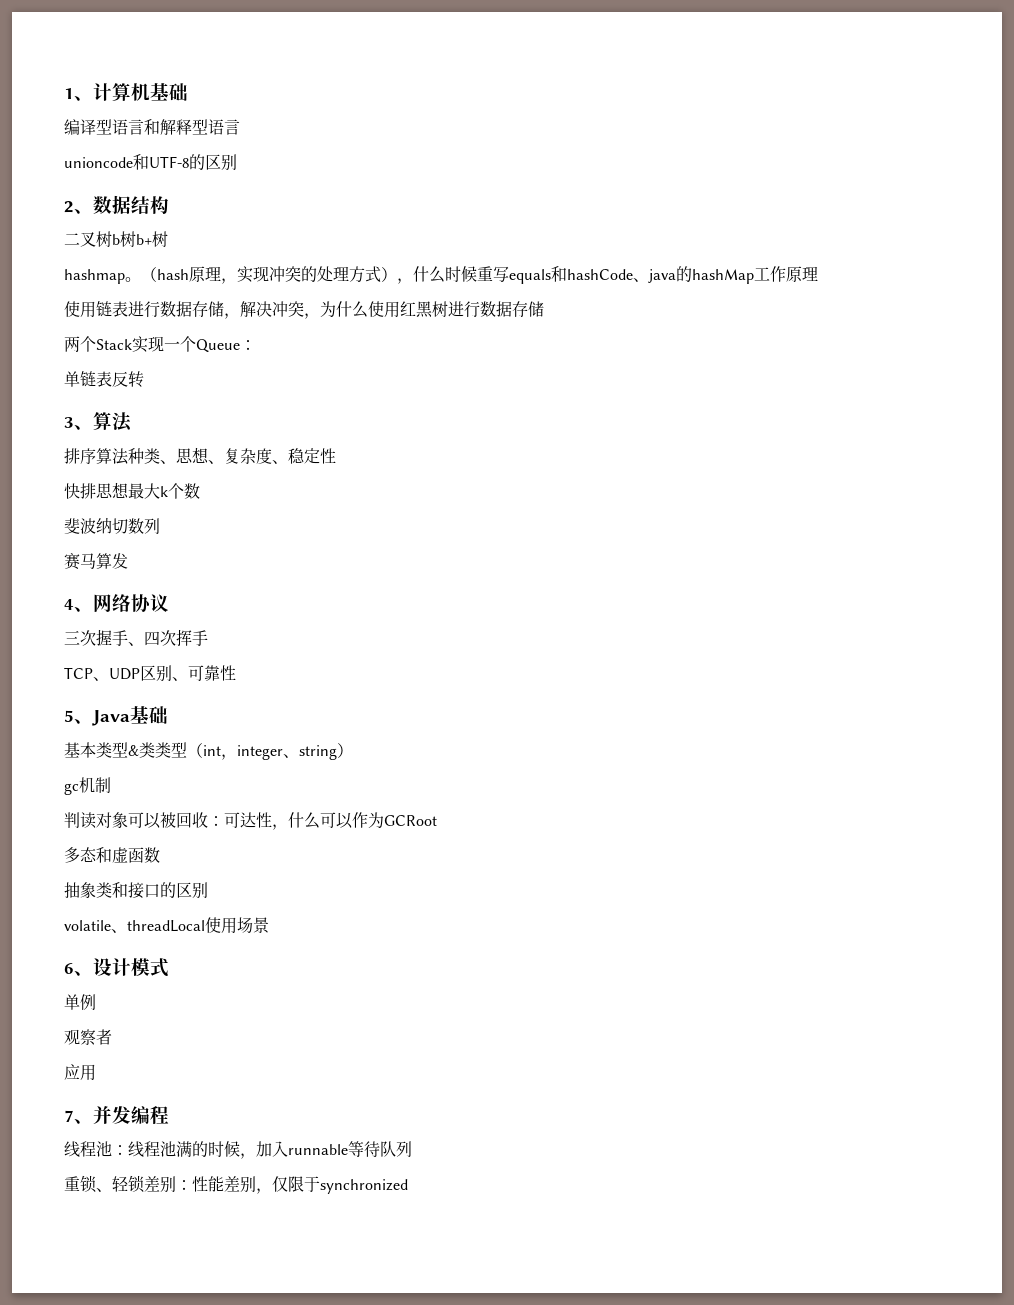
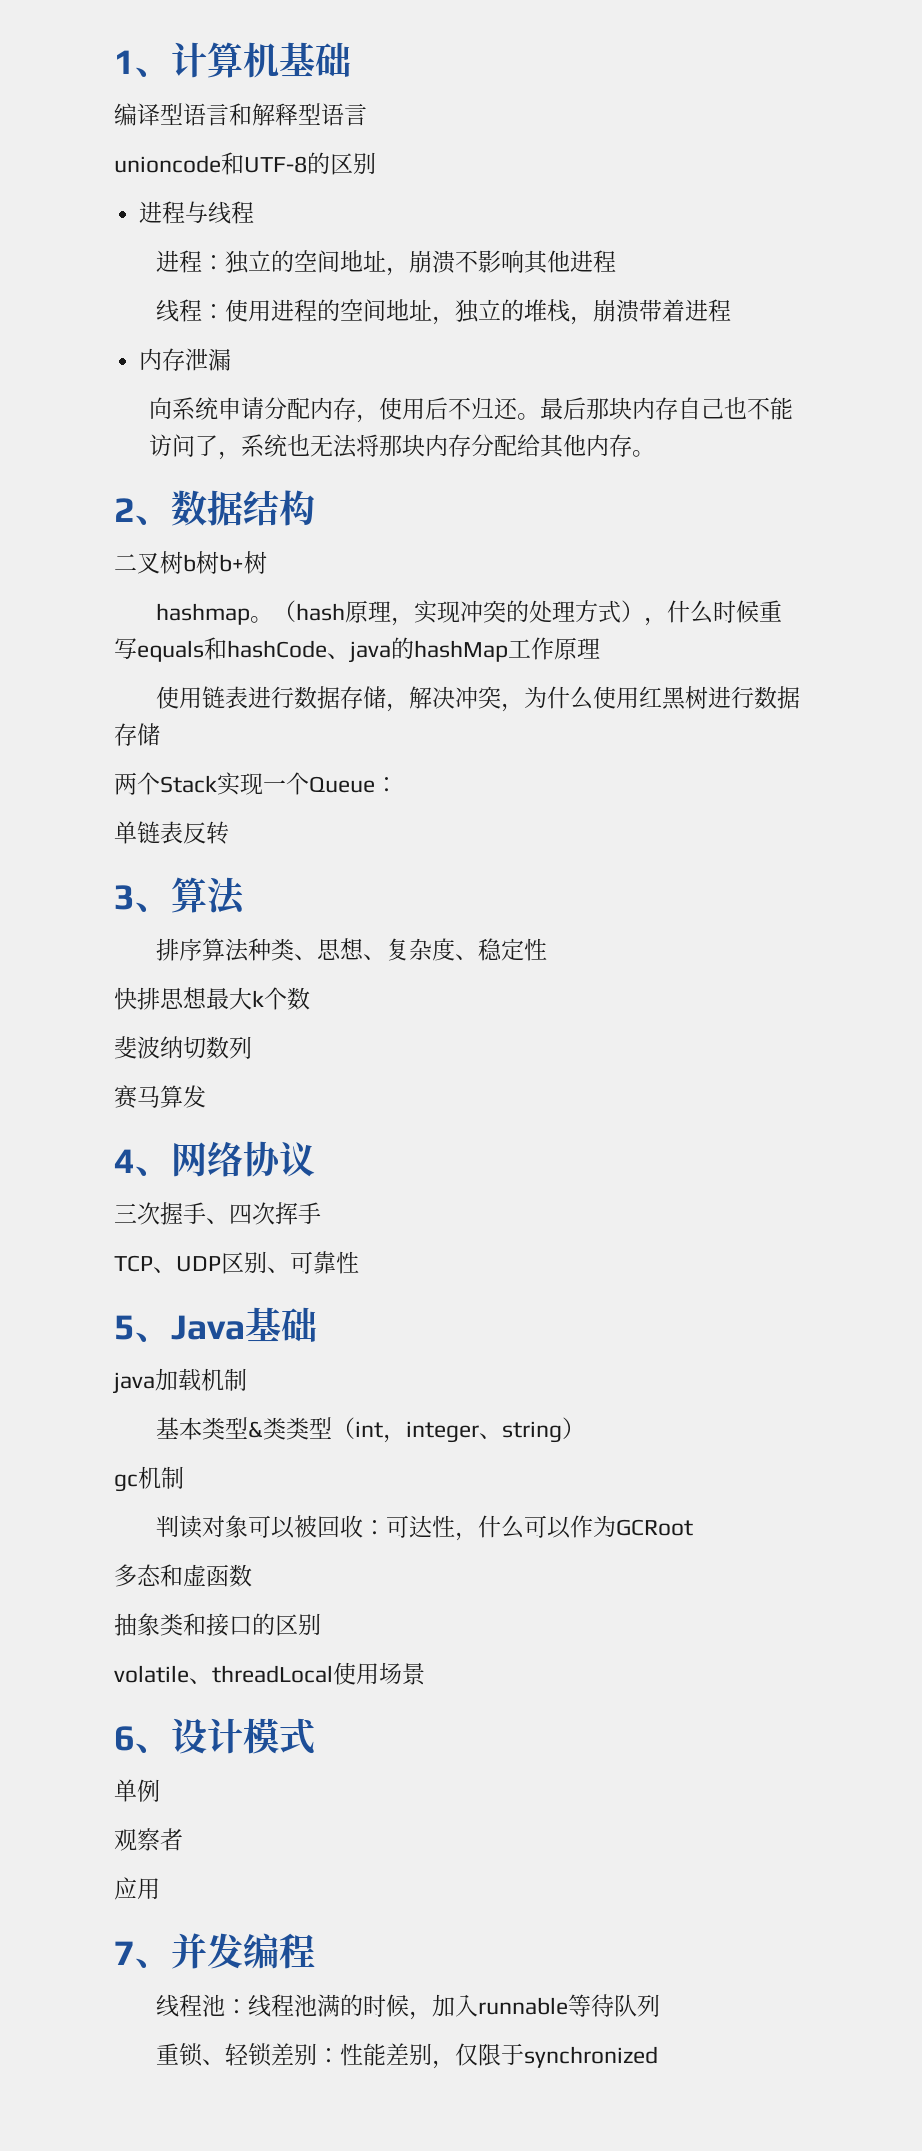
+ 进程与线程
+ 进程：独立的空间地址，崩溃不影响其他进程
+ 线程：使用进程的空间地址，独立的堆栈，崩溃带着进程
+ 内存泄漏
+ 向系统申请分配内存，使用后不归还。最后那块内存自己也不能访问了，系统也无法将那块内存分配给其他内存。
+ java加载机制

